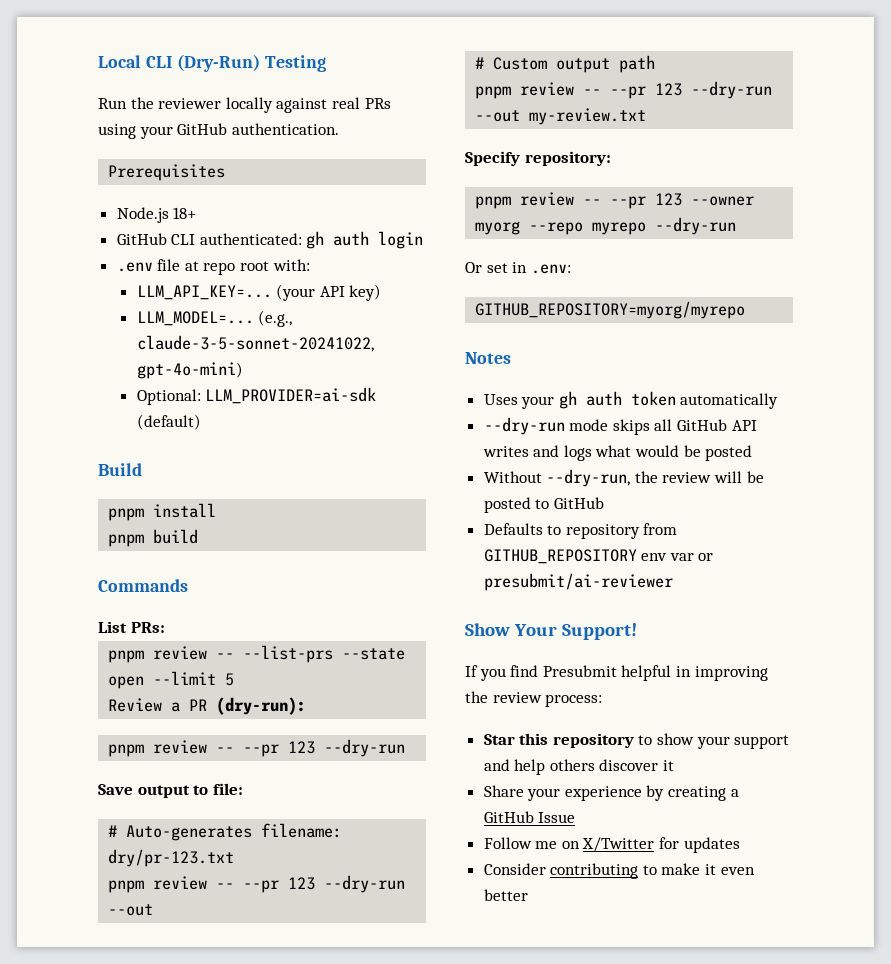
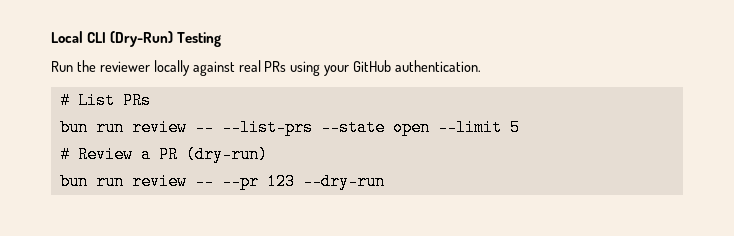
- Prerequisites
- Node.js 18+
- GitHub CLI authenticated: gh auth login
- .env file at repo root with:
- LLM_API_KEY=... (your API key)
- LLM_MODEL=... (e.g., claude-3-5-sonnet-20241022, gpt-4o-mini)
- Optional: LLM_PROVIDER=ai-sdk (default)
- Build
- pnpm install
- pnpm build
- Commands
- List PRs:
- pnpm review -- --list-prs --state open --limit 5
+ # List PRs
+ bun run review -- --list-prs --state open --limit 5
- Review a PR (dry-run):
- pnpm review -- --pr 123 --dry-run
- Save output to file:
- # Auto-generates filename: dry/pr-123.txt
- pnpm review -- --pr 123 --dry-run --out
- # Custom output path
- pnpm review -- --pr 123 --dry-run --out my-review.txt
- Specify repository:
- pnpm review -- --pr 123 --owner myorg --repo myrepo --dry-run
- Or set in .env:
- GITHUB_REPOSITORY=myorg/myrepo
- Notes
- Uses your gh auth token automatically
- --dry-run mode skips all GitHub API writes and logs what would be posted
- Without --dry-run, the review will be posted to GitHub
- Defaults to repository from GITHUB_REPOSITORY env var or presubmit/ai-reviewer
- Show Your Support!
- If you find Presubmit helpful in improving the review process:
- Star this repository to show your support and help others discover it
- Share your experience by creating a GitHub Issue
- Follow me on X/Twitter for updates
- Consider contributing to make it even better
+ # Review a PR (dry-run)
+ bun run review -- --pr 123 --dry-run

